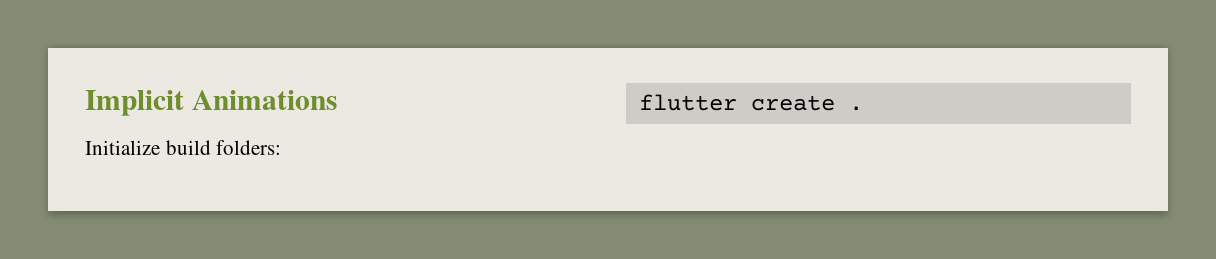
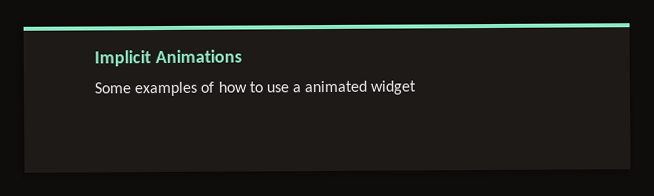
- Initialize build folders:
- flutter create .
+ Some examples of how to use a animated widget

